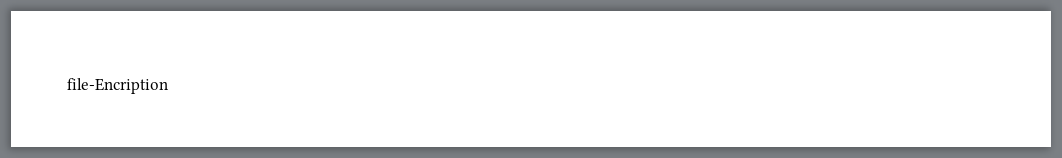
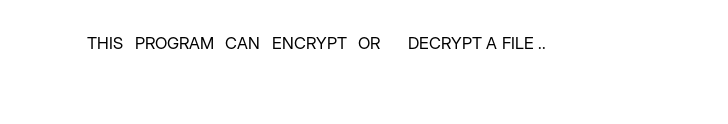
- file-Encription
+ THIS PROGRAM CAN ENCRYPT OR DECRYPT A FILE ..

